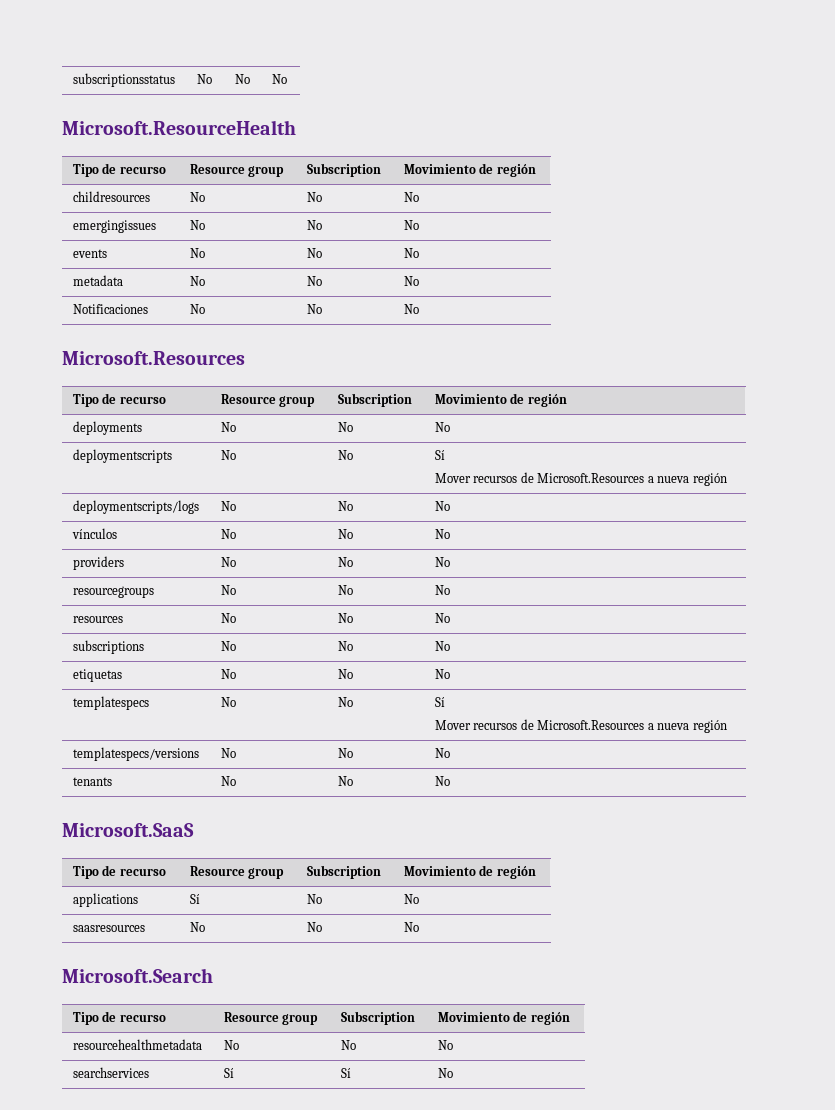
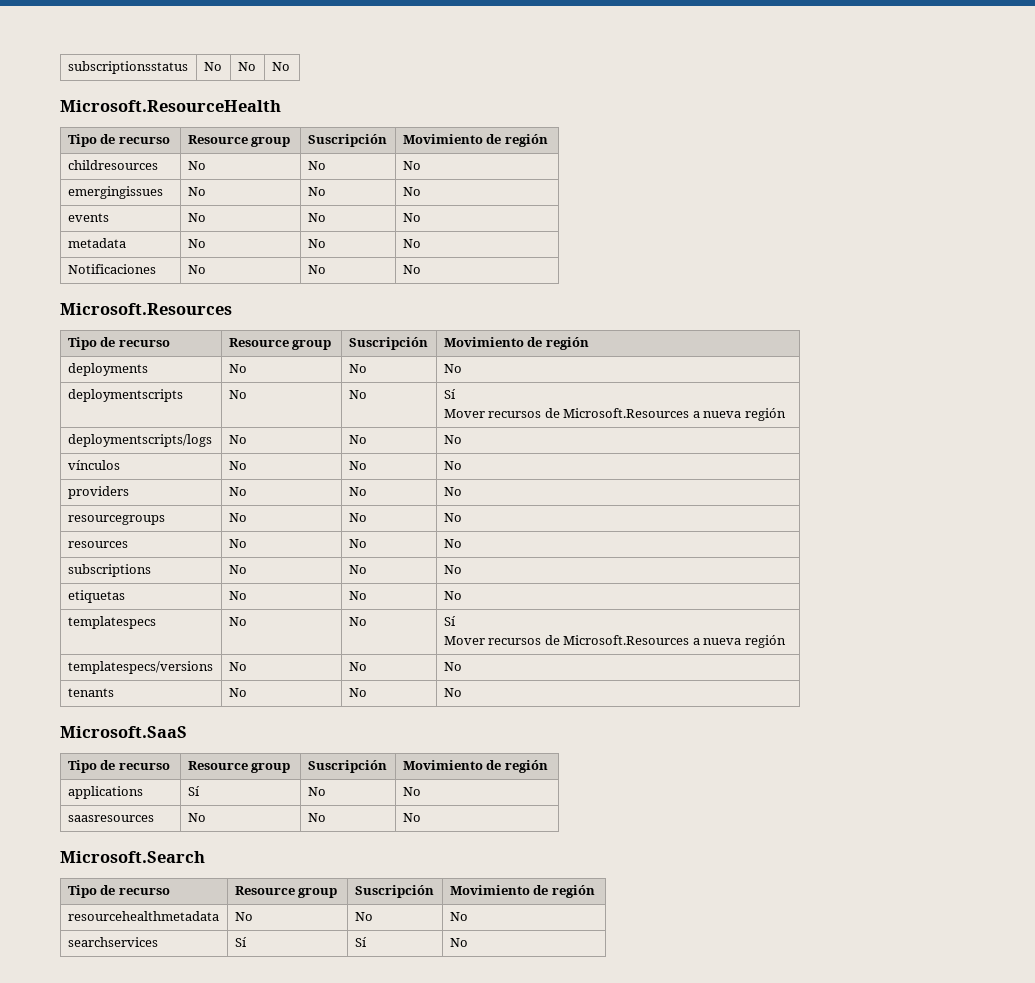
  Microsoft.ResourceHealth
- Tipo de recurso | Resource group | Subscription | Movimiento de región
+ Tipo de recurso | Resource group | Suscripción | Movimiento de región
  Notificaciones | No | No | No
  Microsoft.Resources
- Tipo de recurso | Resource group | Subscription | Movimiento de región
+ Tipo de recurso | Resource group | Suscripción | Movimiento de región
  Microsoft.SaaS
- Tipo de recurso | Resource group | Subscription | Movimiento de región
+ Tipo de recurso | Resource group | Suscripción | Movimiento de región
  Microsoft.Search
- Tipo de recurso | Resource group | Subscription | Movimiento de región
+ Tipo de recurso | Resource group | Suscripción | Movimiento de región

